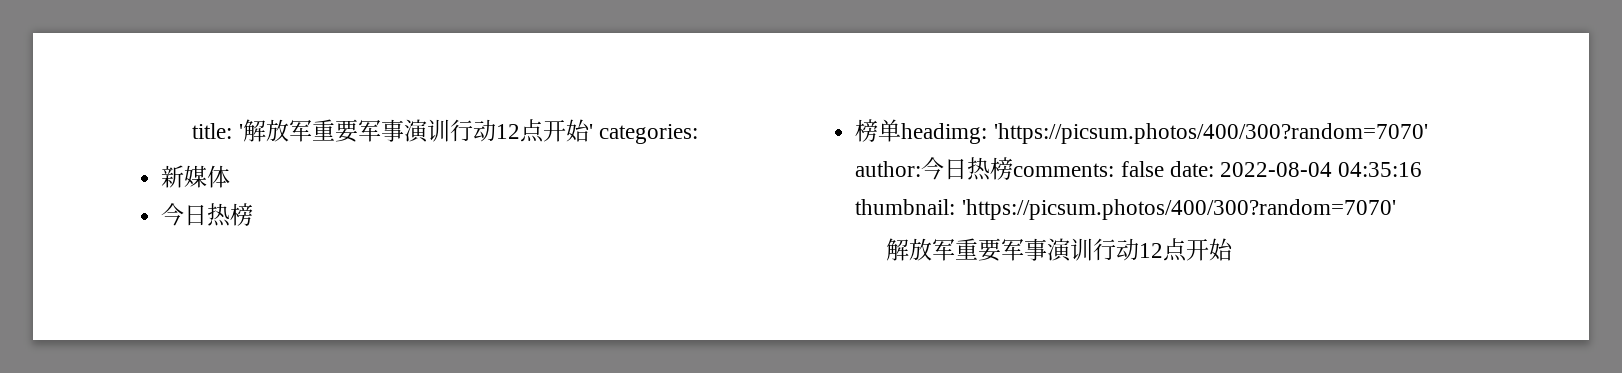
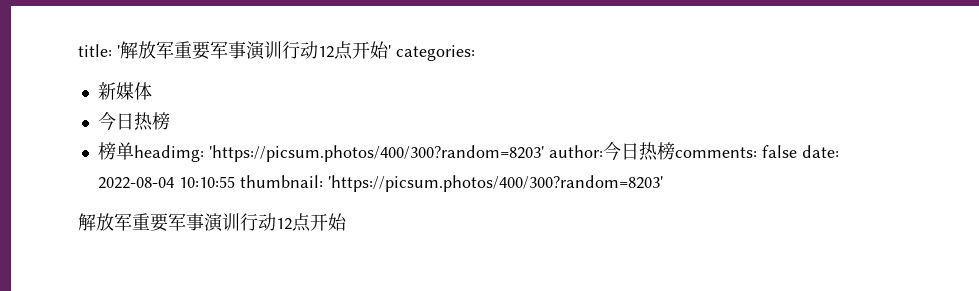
- 榜单headimg: 'https://picsum.photos/400/300?random=7070' author:今日热榜comments: false date: 2022-08-04 04:35:16 thumbnail: 'https://picsum.photos/400/300?random=7070'
+ 榜单headimg: 'https://picsum.photos/400/300?random=8203' author:今日热榜comments: false date: 2022-08-04 10:10:55 thumbnail: 'https://picsum.photos/400/300?random=8203'

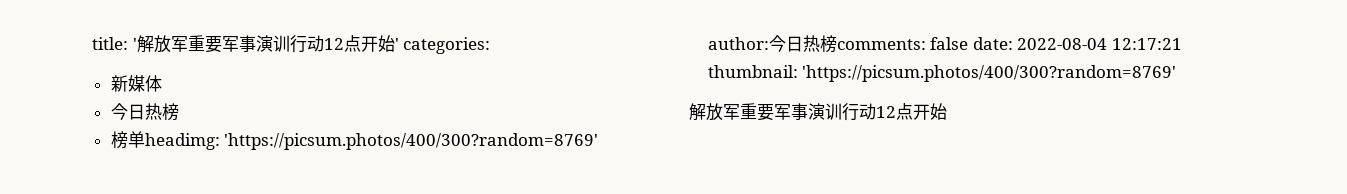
- 榜单headimg: 'https://picsum.photos/400/300?random=8203' author:今日热榜comments: false date: 2022-08-04 10:10:55 thumbnail: 'https://picsum.photos/400/300?random=8203'
+ 榜单headimg: 'https://picsum.photos/400/300?random=8769' author:今日热榜comments: false date: 2022-08-04 12:17:21 thumbnail: 'https://picsum.photos/400/300?random=8769'

